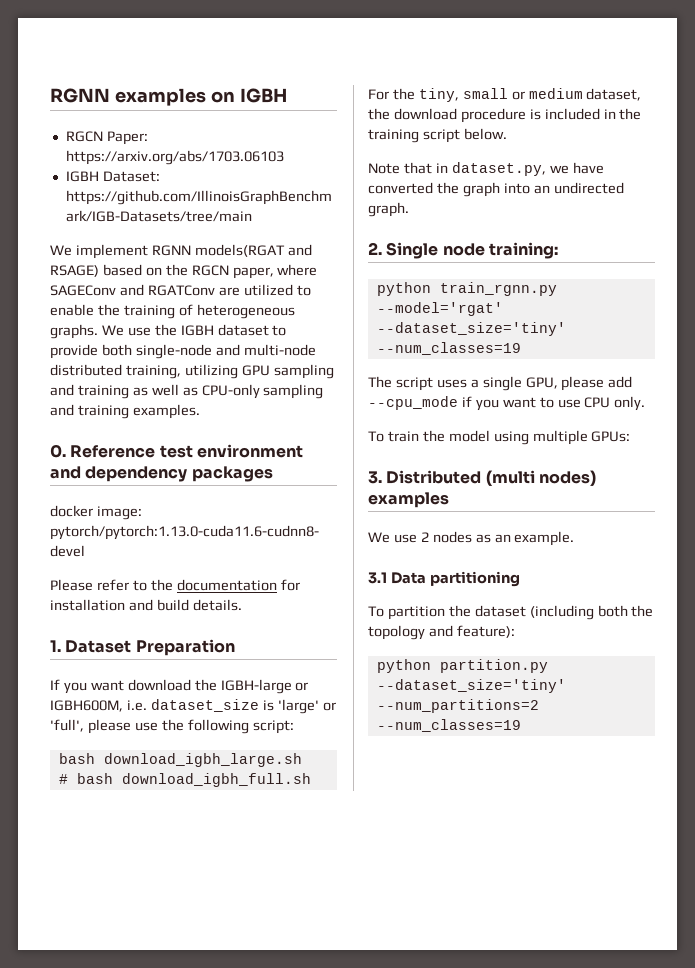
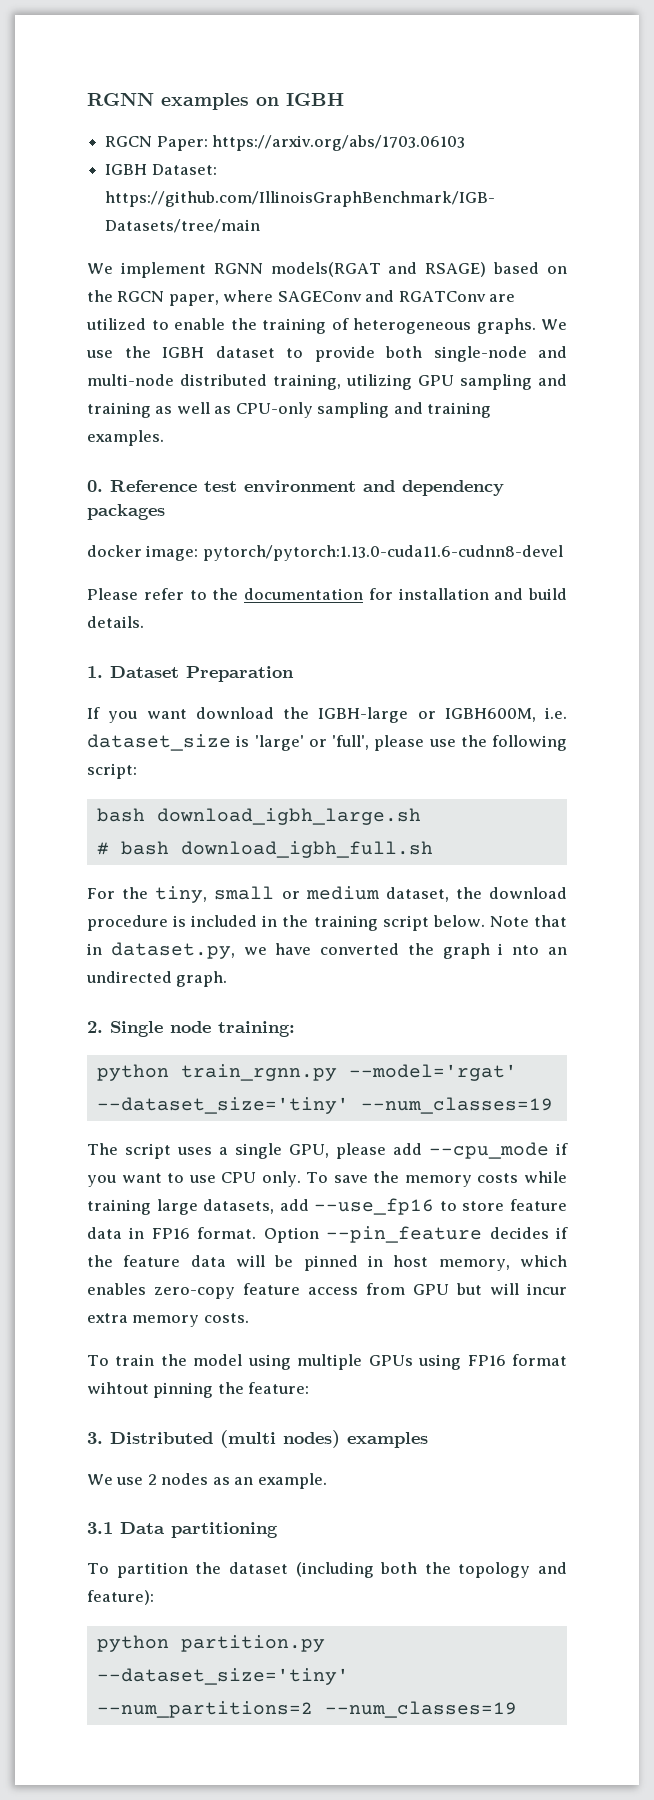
- For the tiny, small or medium dataset, the download procedure is included in the training script below.
- Note that in dataset.py, we have converted the graph into an undirected graph.
+ For the tiny, small or medium dataset, the download procedure is included in the training script below. Note that in dataset.py, we have converted the graph i nto an undirected graph.
+ To save the memory costs while training large datasets, add --use_fp16 to store feature data in FP16 format. Option --pin_feature decides if the feature data will be pinned in host memory, which enables zero-copy feature access from GPU but will incur extra memory costs.
- To train the model using multiple GPUs:
+ To train the model using multiple GPUs using FP16 format wihtout pinning the feature:

